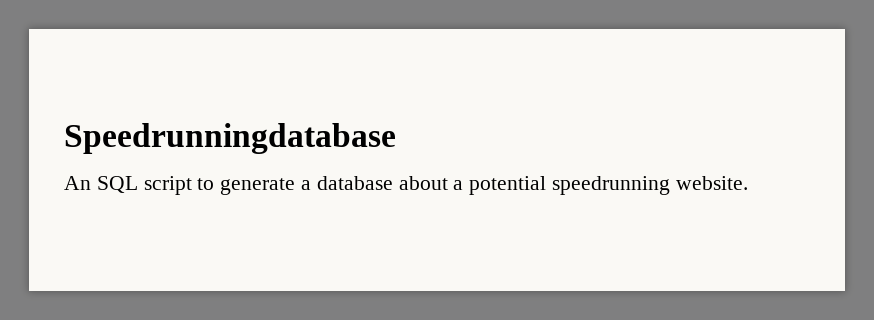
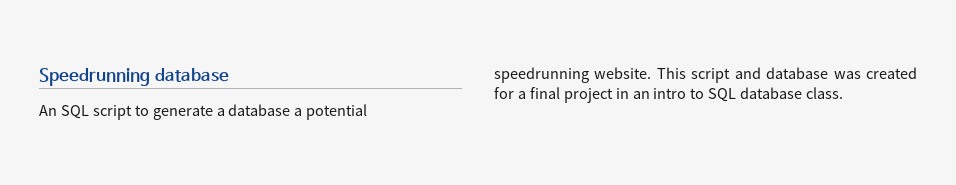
- Speedrunningdatabase
+ Speedrunning database
- An SQL script to generate a database about a potential speedrunning website.
+ An SQL script to generate a database a potential speedrunning website.
+ This script and database was created for a final project in an intro to SQL database class.

